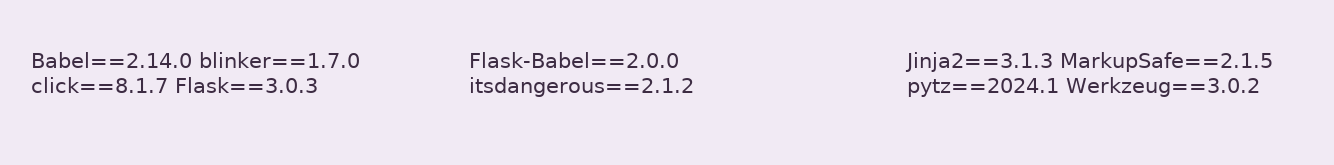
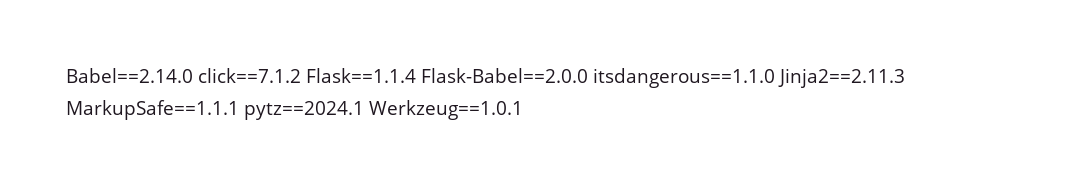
- Babel==2.14.0 blinker==1.7.0 click==8.1.7 Flask==3.0.3 Flask-Babel==2.0.0 itsdangerous==2.1.2 Jinja2==3.1.3 MarkupSafe==2.1.5 pytz==2024.1 Werkzeug==3.0.2
+ Babel==2.14.0 click==7.1.2 Flask==1.1.4 Flask-Babel==2.0.0 itsdangerous==1.1.0 Jinja2==2.11.3 MarkupSafe==1.1.1 pytz==2024.1 Werkzeug==1.0.1

